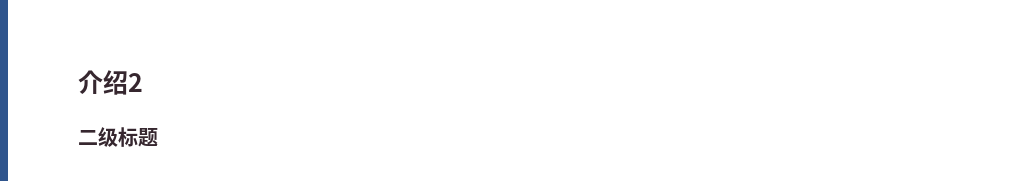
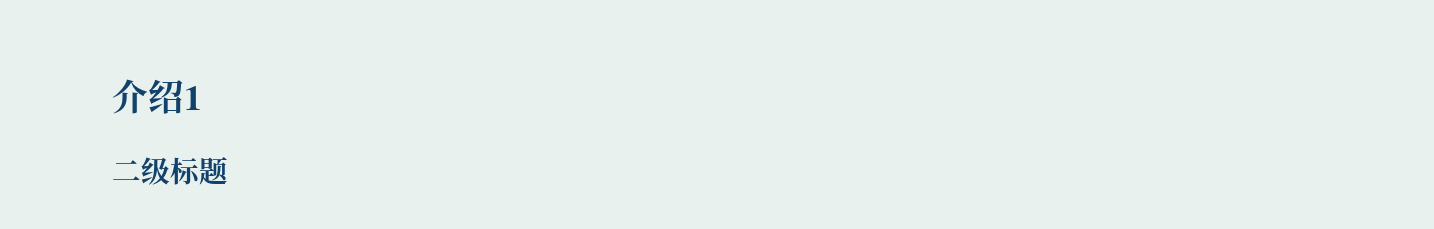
- 介绍2
+ 介绍1

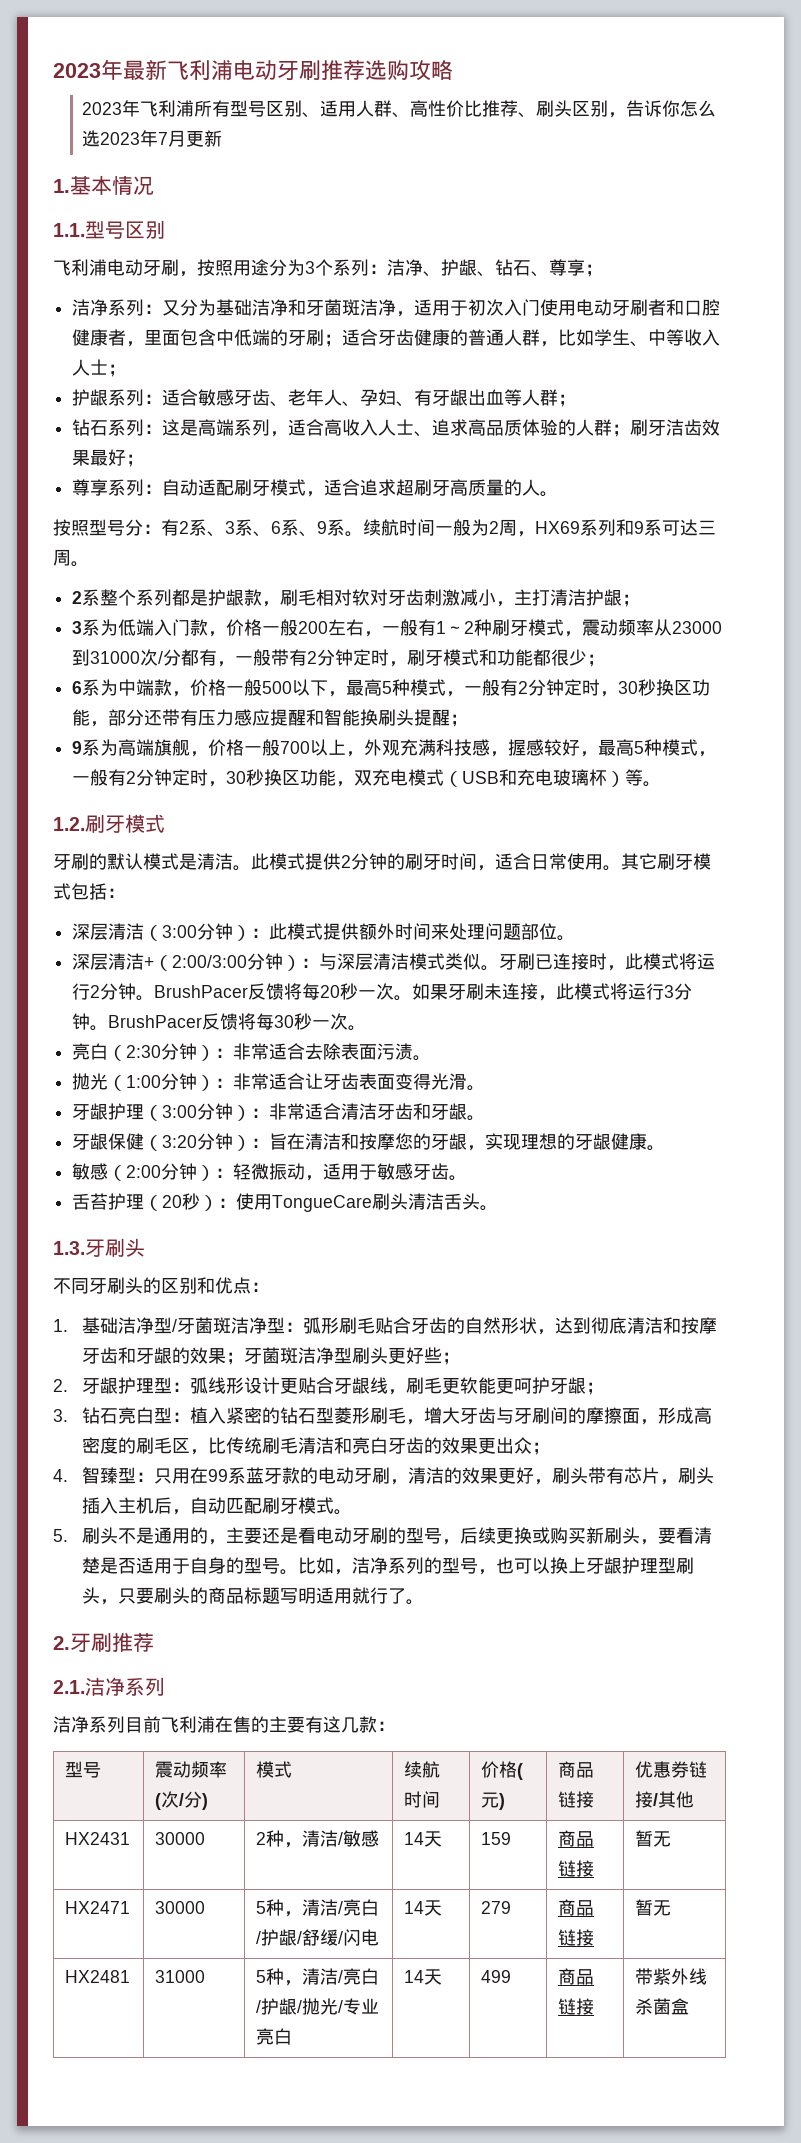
- 介绍1
- 二级标题
+ 2023年最新飞利浦电动牙刷推荐选购攻略
+ 2023年飞利浦所有型号区别、适用人群、高性价比推荐、刷头区别，告诉你怎么选2023年7月更新
+ 1.基本情况
+ 1.1.型号区别
+ 飞利浦电动牙刷，按照用途分为3个系列：洁净、护龈、钻石、尊享；
+ 洁净系列：又分为基础洁净和牙菌斑洁净，适用于初次入门使用电动牙刷者和口腔健康者，里面包含中低端的牙刷；适合牙齿健康的普通人群，比如学生、中等收入人士；
+ 护龈系列：适合敏感牙齿、老年人、孕妇、有牙龈出血等人群；
+ 钻石系列：这是高端系列，适合高收入人士、追求高品质体验的人群；刷牙洁齿效果最好；
+ 尊享系列：自动适配刷牙模式，适合追求超刷牙高质量的人。
+ 按照型号分：有2系、3系、6系、9系。续航时间一般为2周，HX69系列和9系可达三周。
+ 2系整个系列都是护龈款，刷毛相对软对牙齿刺激减小，主打清洁护龈；
+ 3系为低端入门款，价格一般200左右，一般有1～2种刷牙模式，震动频率从23000到31000次/分都有，一般带有2分钟定时，刷牙模式和功能都很少；
+ 6系为中端款，价格一般500以下，最高5种模式，一般有2分钟定时，30秒换区功能，部分还带有压力感应提醒和智能换刷头提醒；
+ 9系为高端旗舰，价格一般700以上，外观充满科技感，握感较好，最高5种模式，一般有2分钟定时，30秒换区功能，双充电模式（USB和充电玻璃杯）等。
+ 1.2.刷牙模式
+ 牙刷的默认模式是清洁。此模式提供2分钟的刷牙时间，适合日常使用。其它刷牙模式包括：
+ 深层清洁（3:00分钟）：此模式提供额外时间来处理问题部位。
+ 深层清洁+（2:00/3:00分钟）：与深层清洁模式类似。牙刷已连接时，此模式将运行2分钟。BrushPacer反馈将每20秒一次。如果牙刷未连接，此模式将运行3分钟。BrushPacer反馈将每30秒一次。
+ 亮白（2:30分钟）：非常适合去除表面污渍。
+ 抛光（1:00分钟）：非常适合让牙齿表面变得光滑。
+ 牙龈护理（3:00分钟）：非常适合清洁牙齿和牙龈。
+ 牙龈保健（3:20分钟）：旨在清洁和按摩您的牙龈，实现理想的牙龈健康。
+ 敏感（2:00分钟）：轻微振动，适用于敏感牙齿。
+ 舌苔护理（20秒）：使用TongueCare刷头清洁舌头。
+ 1.3.牙刷头
+ 不同牙刷头的区别和优点：
+ 1.基础洁净型/牙菌斑洁净型：弧形刷毛贴合牙齿的自然形状，达到彻底清洁和按摩牙齿和牙龈的效果；牙菌斑洁净型刷头更好些；
+ 2.牙龈护理型：弧线形设计更贴合牙龈线，刷毛更软能更呵护牙龈；
+ 3.钻石亮白型：植入紧密的钻石型菱形刷毛，增大牙齿与牙刷间的摩擦面，形成高密度的刷毛区，比传统刷毛清洁和亮白牙齿的效果更出众；
+ 4.智臻型：只用在99系蓝牙款的电动牙刷，清洁的效果更好，刷头带有芯片，刷头插入主机后，自动匹配刷牙模式。
+ 5.刷头不是通用的，主要还是看电动牙刷的型号，后续更换或购买新刷头，要看清楚是否适用于自身的型号。比如，洁净系列的型号，也可以换上牙龈护理型刷头，只要刷头的商品标题写明适用就行了。
+ 2.牙刷推荐
+ 2.1.洁净系列
+ 洁净系列目前飞利浦在售的主要有这几款：
+ 型号 | 震动频率(次/分) | 模式 | 续航时间 | 价格(元) | 商品链接 | 优惠券链接/其他
+ HX2431 | 30000 | 2种，清洁/敏感 | 14天 | 159 | 商品链接 | 暂无
+ HX2471 | 30000 | 5种，清洁/亮白/护龈/舒缓/闪电 | 14天 | 279 | 商品链接 | 暂无
+ HX2481 | 31000 | 5种，清洁/亮白/护龈/抛光/专业亮白 | 14天 | 499 | 商品链接 | 带紫外线杀菌盒

